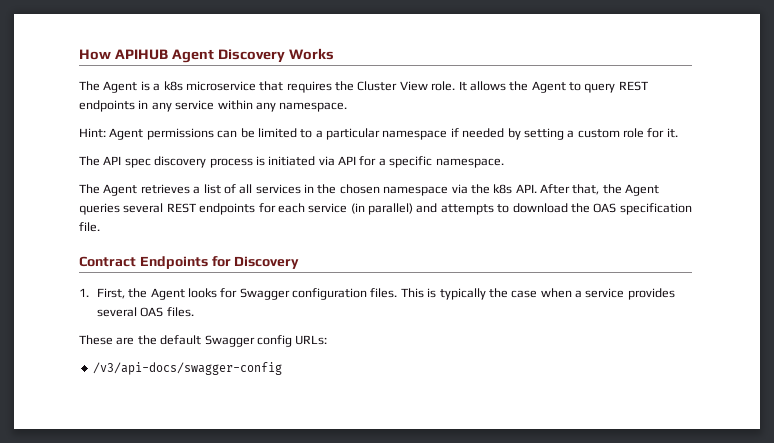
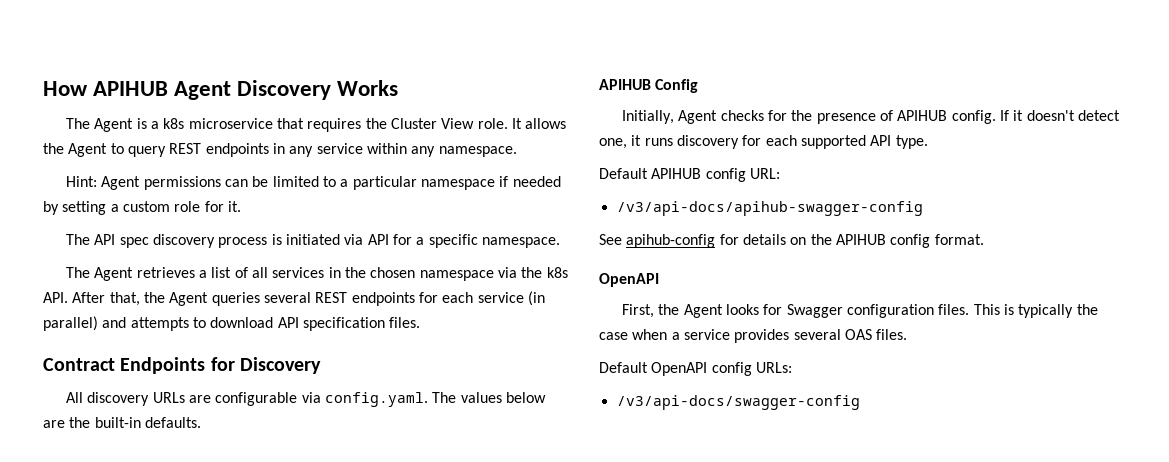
- The Agent retrieves a list of all services in the chosen namespace via the k8s API. After that, the Agent queries several REST endpoints for each service (in parallel) and attempts to download the OAS specification file.
+ The Agent retrieves a list of all services in the chosen namespace via the k8s API. After that, the Agent queries several REST endpoints for each service (in parallel) and attempts to download API specification files.
- 1. First, the Agent looks for Swagger configuration files.
+ All discovery URLs are configurable via config.yaml. The values below are the built-in defaults.
+ APIHUB Config
+ Initially, Agent checks for the presence of APIHUB config. If it doesn't detect one, it runs discovery for each supported API type.
+ Default APIHUB config URL:
+ /v3/api-docs/apihub-swagger-config
+ See apihub-config for details on the APIHUB config format.
+ OpenAPI
+ First, the Agent looks for Swagger configuration files.
- These are the default Swagger config URLs:
+ Default OpenAPI config URLs:

